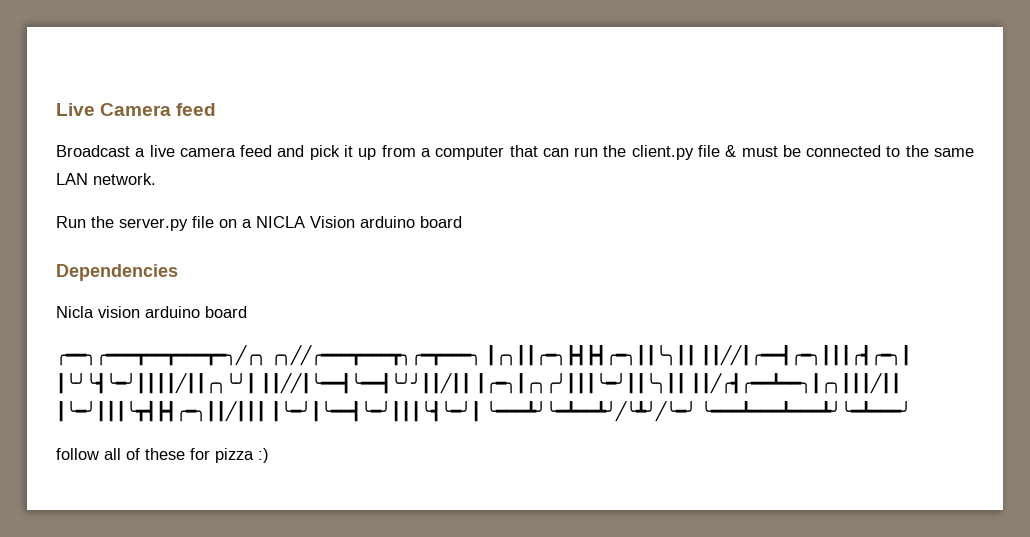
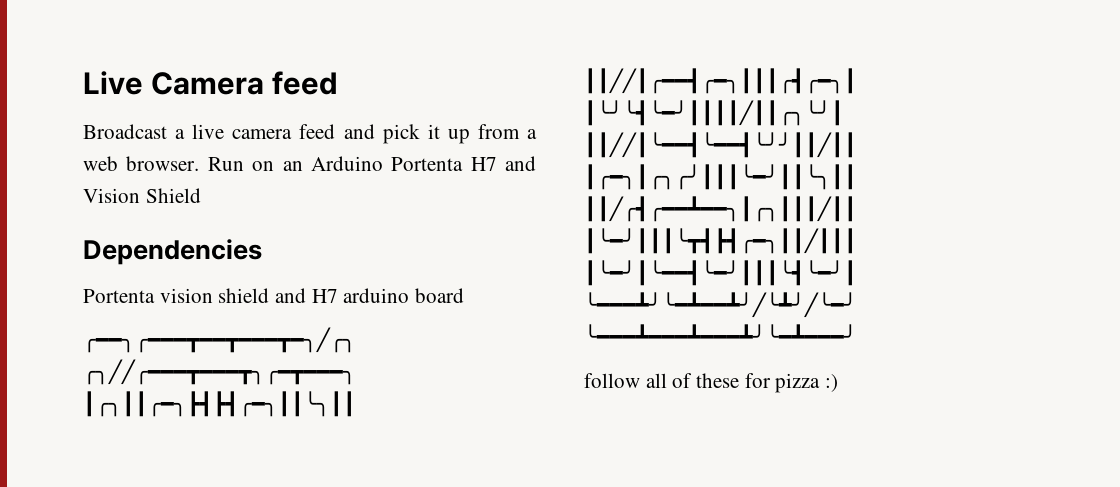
- Broadcast a live camera feed and pick it up from a computer that can run the client.py file & must be connected to the same LAN network.
- Run the server.py file on a NICLA Vision arduino board
+ Broadcast a live camera feed and pick it up from a web browser. Run on an Arduino Portenta H7 and Vision Shield
  Dependencies
- Nicla vision arduino board
+ Portenta vision shield and H7 arduino board

